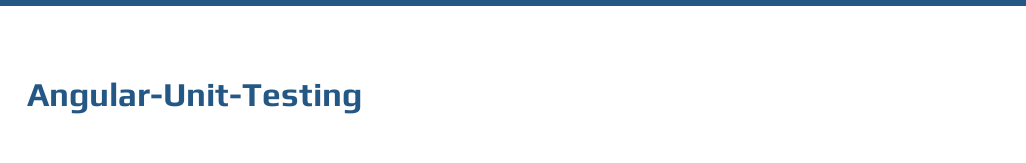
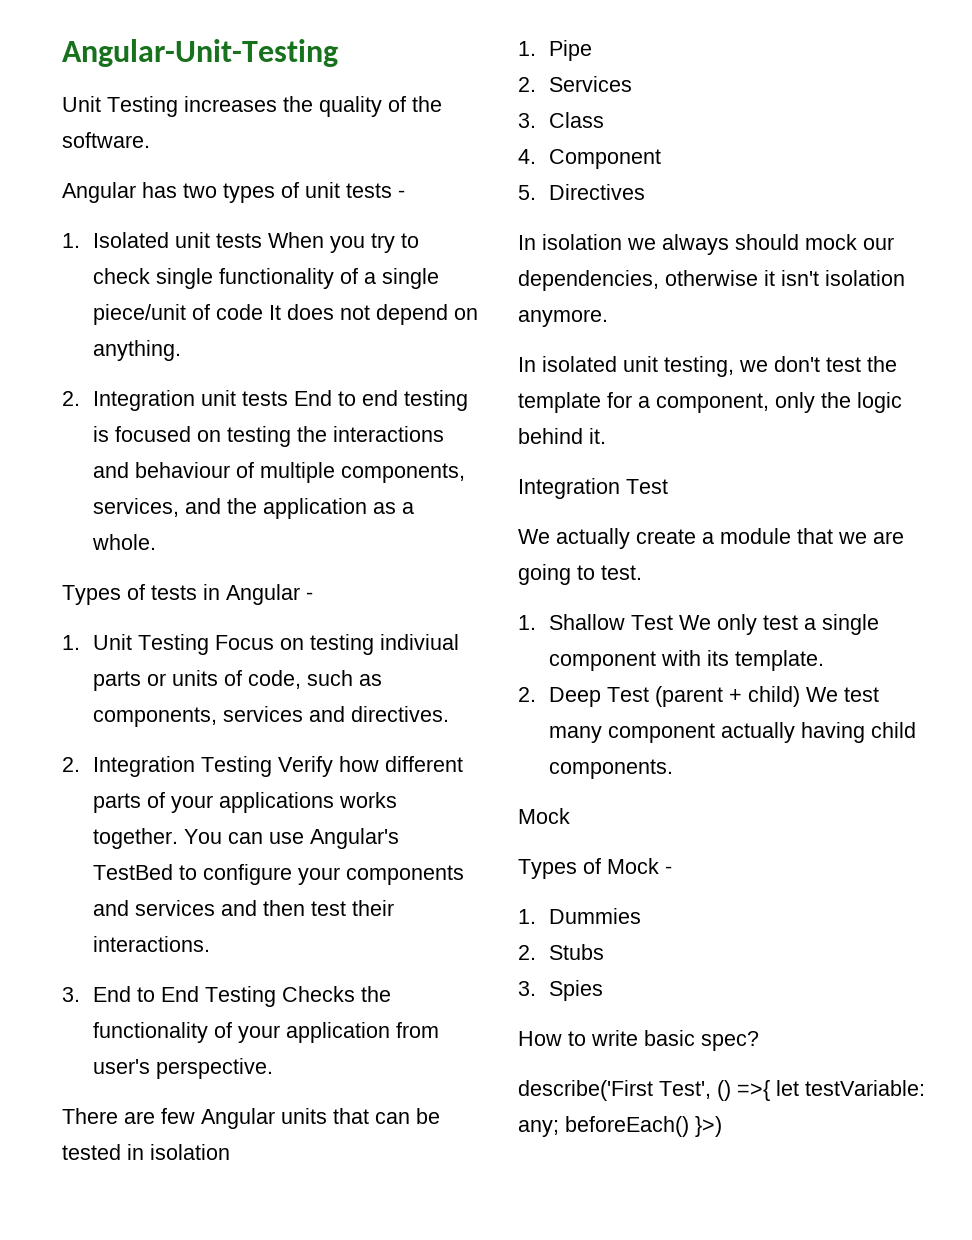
+ Unit Testing increases the quality of the software.
+ Angular has two types of unit tests -
+ 1. Isolated unit tests When you try to check single functionality of a single piece/unit of code It does not depend on anything.
+ 2. Integration unit tests End to end testing is focused on testing the interactions and behaviour of multiple components, services, and the application as a whole.
+ Types of tests in Angular -
+ 1. Unit Testing Focus on testing indiviual parts or units of code, such as components, services and directives.
+ 2. Integration Testing Verify how different parts of your applications works together. You can use Angular's TestBed to configure your components and services and then test their interactions.
+ 3. End to End Testing Checks the functionality of your application from user's perspective.
+ There are few Angular units that can be tested in isolation
+ 1. Pipe
+ 2. Services
+ 3. Class
+ 4. Component
+ 5. Directives
+ In isolation we always should mock our dependencies, otherwise it isn't isolation anymore.
+ In isolated unit testing, we don't test the template for a component, only the logic behind it.
+ Integration Test
+ We actually create a module that we are going to test.
+ 1. Shallow Test We only test a single component with its template.
+ 2. Deep Test (parent + child) We test many component actually having child components.
+ Mock
+ Types of Mock -
+ 1. Dummies
+ 2. Stubs
+ 3. Spies
+ How to write basic spec?
+ describe('First Test', () =>{ let testVariable: any; beforeEach() }>)

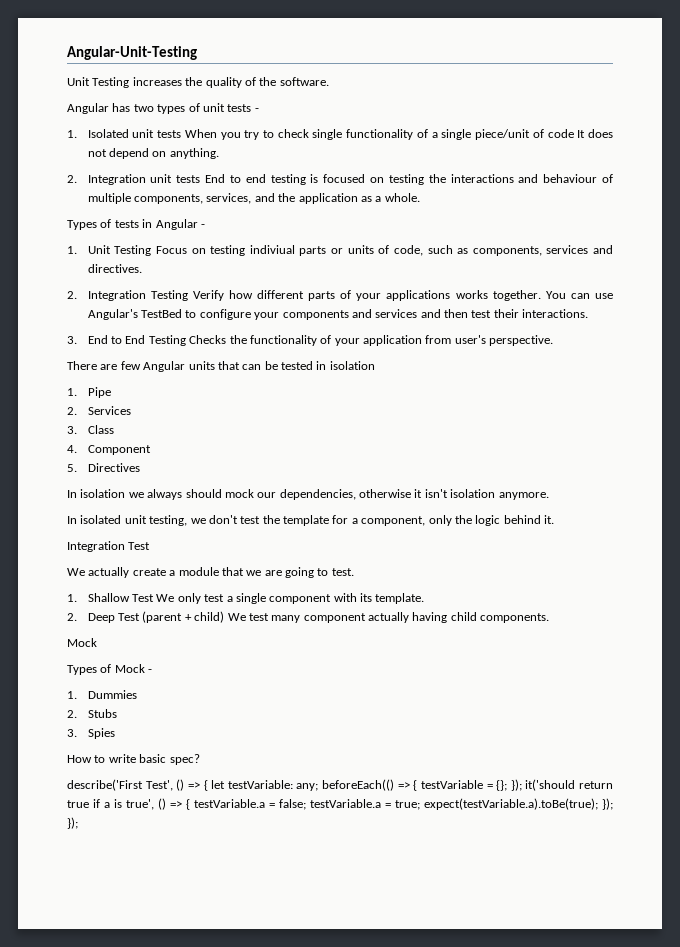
- describe('First Test', () =>{ let testVariable: any; beforeEach() }>)
+ describe('First Test', () => { let testVariable: any; beforeEach(() => { testVariable = {}; }); it('should return true if a is true', () => { testVariable.a = false; testVariable.a = true; expect(testVariable.a).toBe(true); }); });

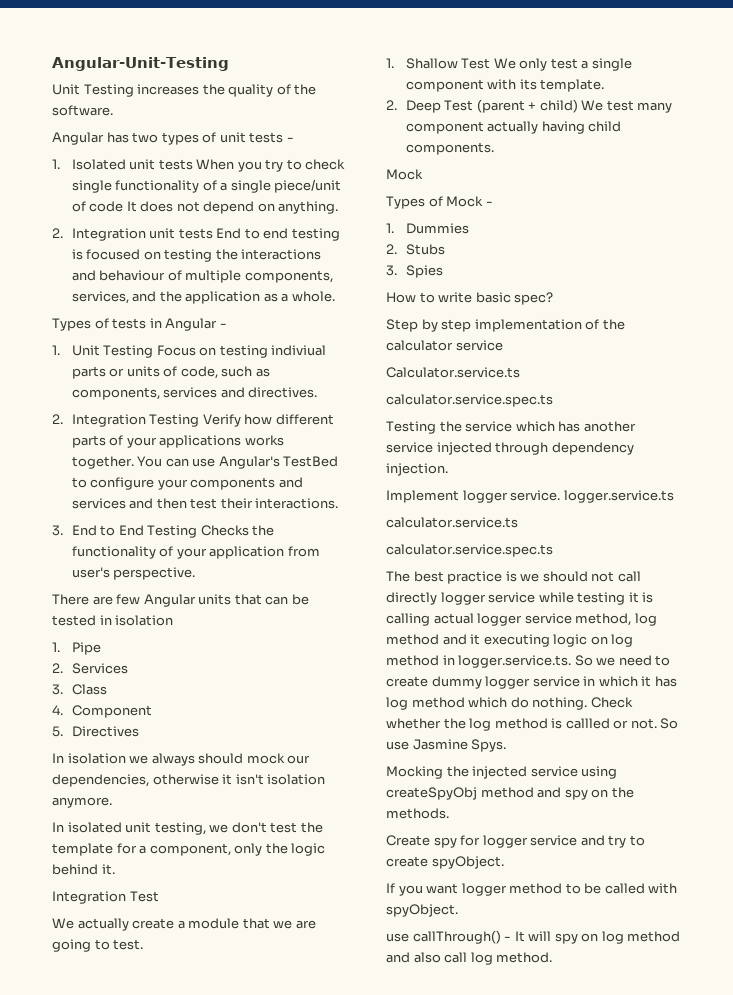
- describe('First Test', () => { let testVariable: any; beforeEach(() => { testVariable = {}; }); it('should return true if a is true', () => { testVariable.a = false; testVariable.a = true; expect(testVariable.a).toBe(true); }); });
+ Step by step implementation of the calculator service
+ Calculator.service.ts
+ calculator.service.spec.ts
+ Testing the service which has another service injected through dependency injection.
+ Implement logger service. logger.service.ts
+ calculator.service.ts
+ calculator.service.spec.ts
+ The best practice is we should not call directly logger service while testing it is calling actual logger service method, log method and it executing logic on log method in logger.service.ts. So we need to create dummy logger service in which it has log method which do nothing. Check whether the log method is callled or not. So use Jasmine Spys.
+ Mocking the injected service using createSpyObj method and spy on the methods.
+ Create spy for logger service and try to create spyObject.
+ If you want logger method to be called with spyObject.
+ use callThrough() - It will spy on log method and also call log method.

